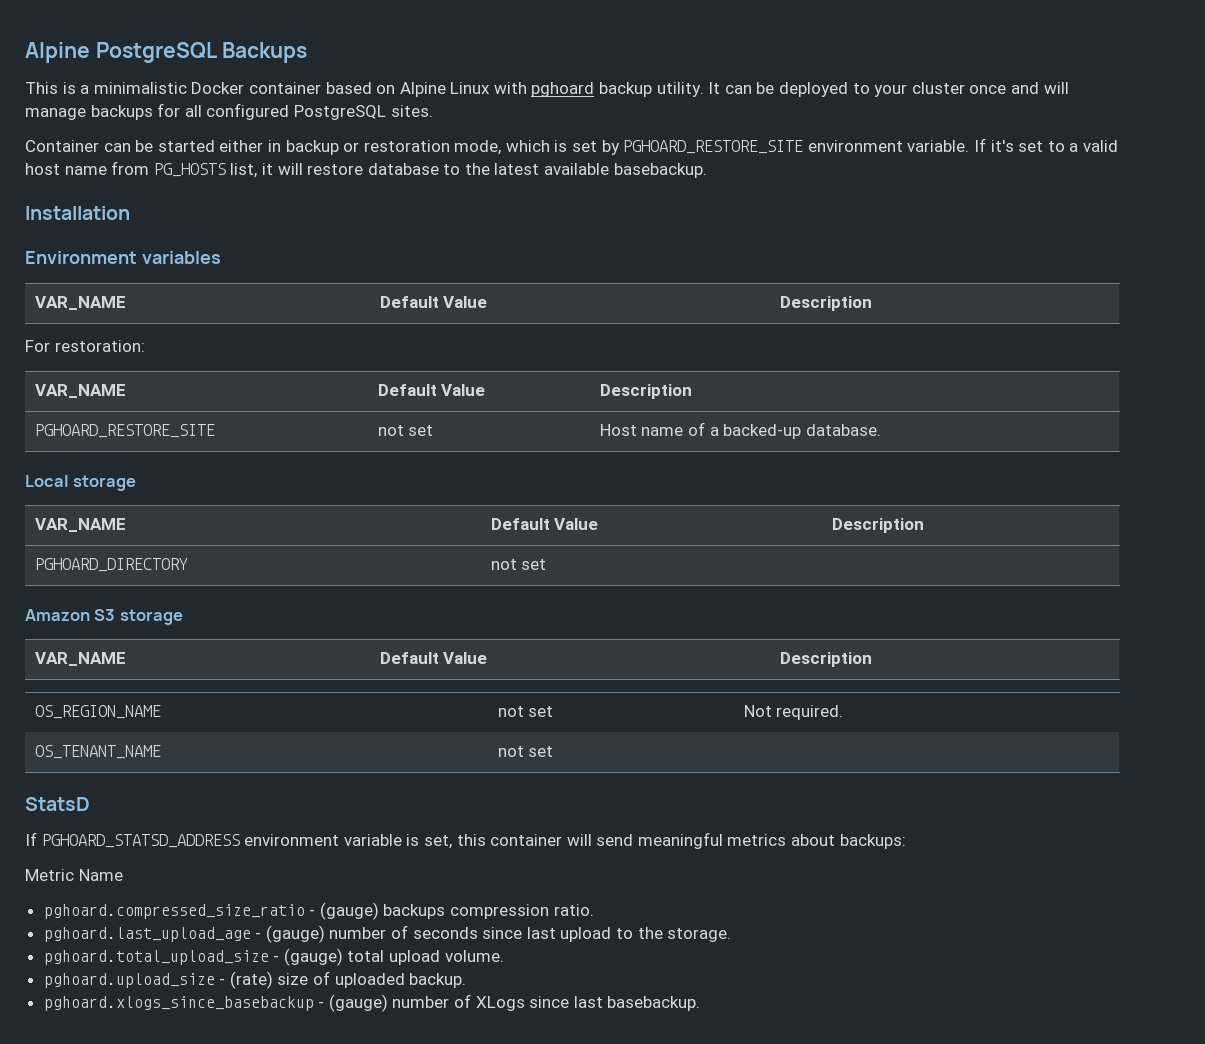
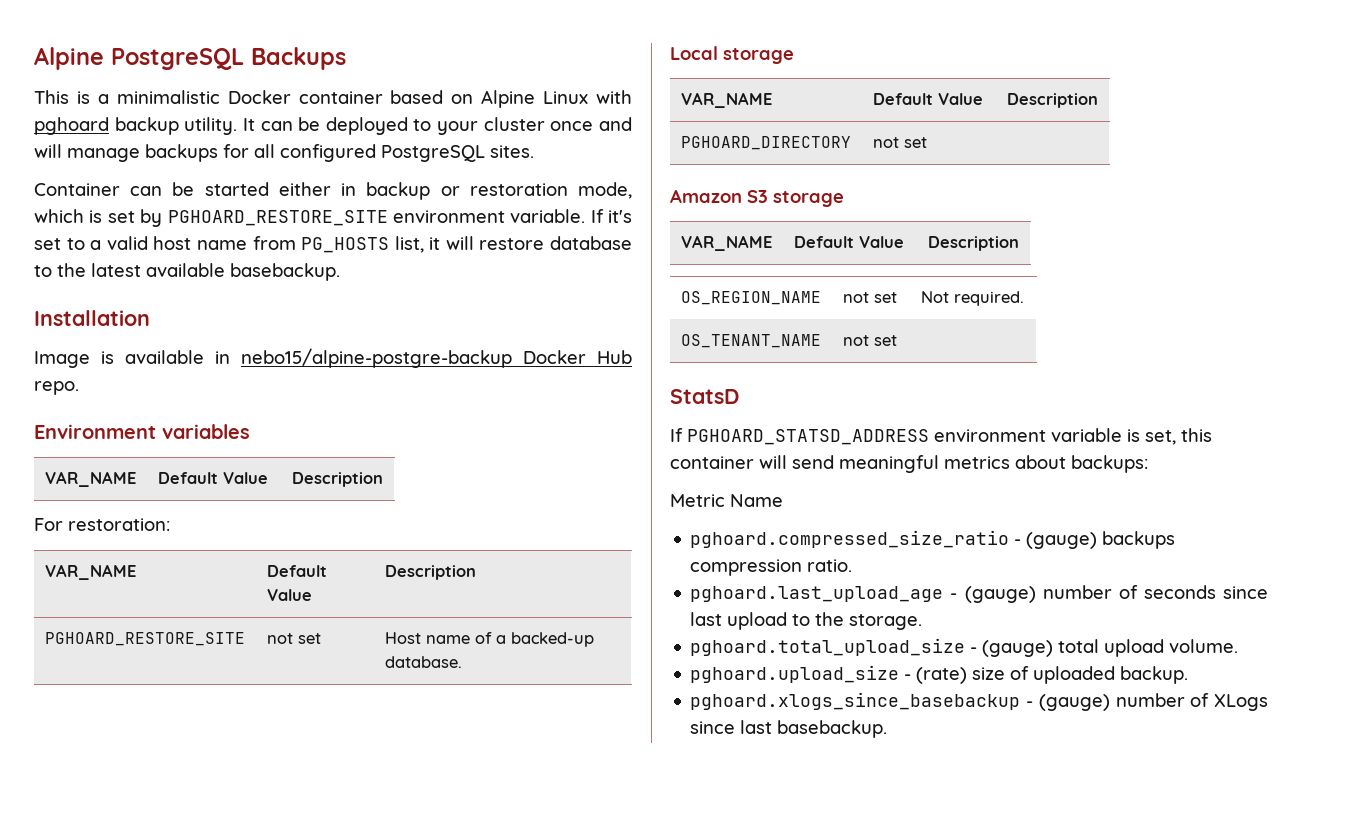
+ Image is available in nebo15/alpine-postgre-backup Docker Hub repo.

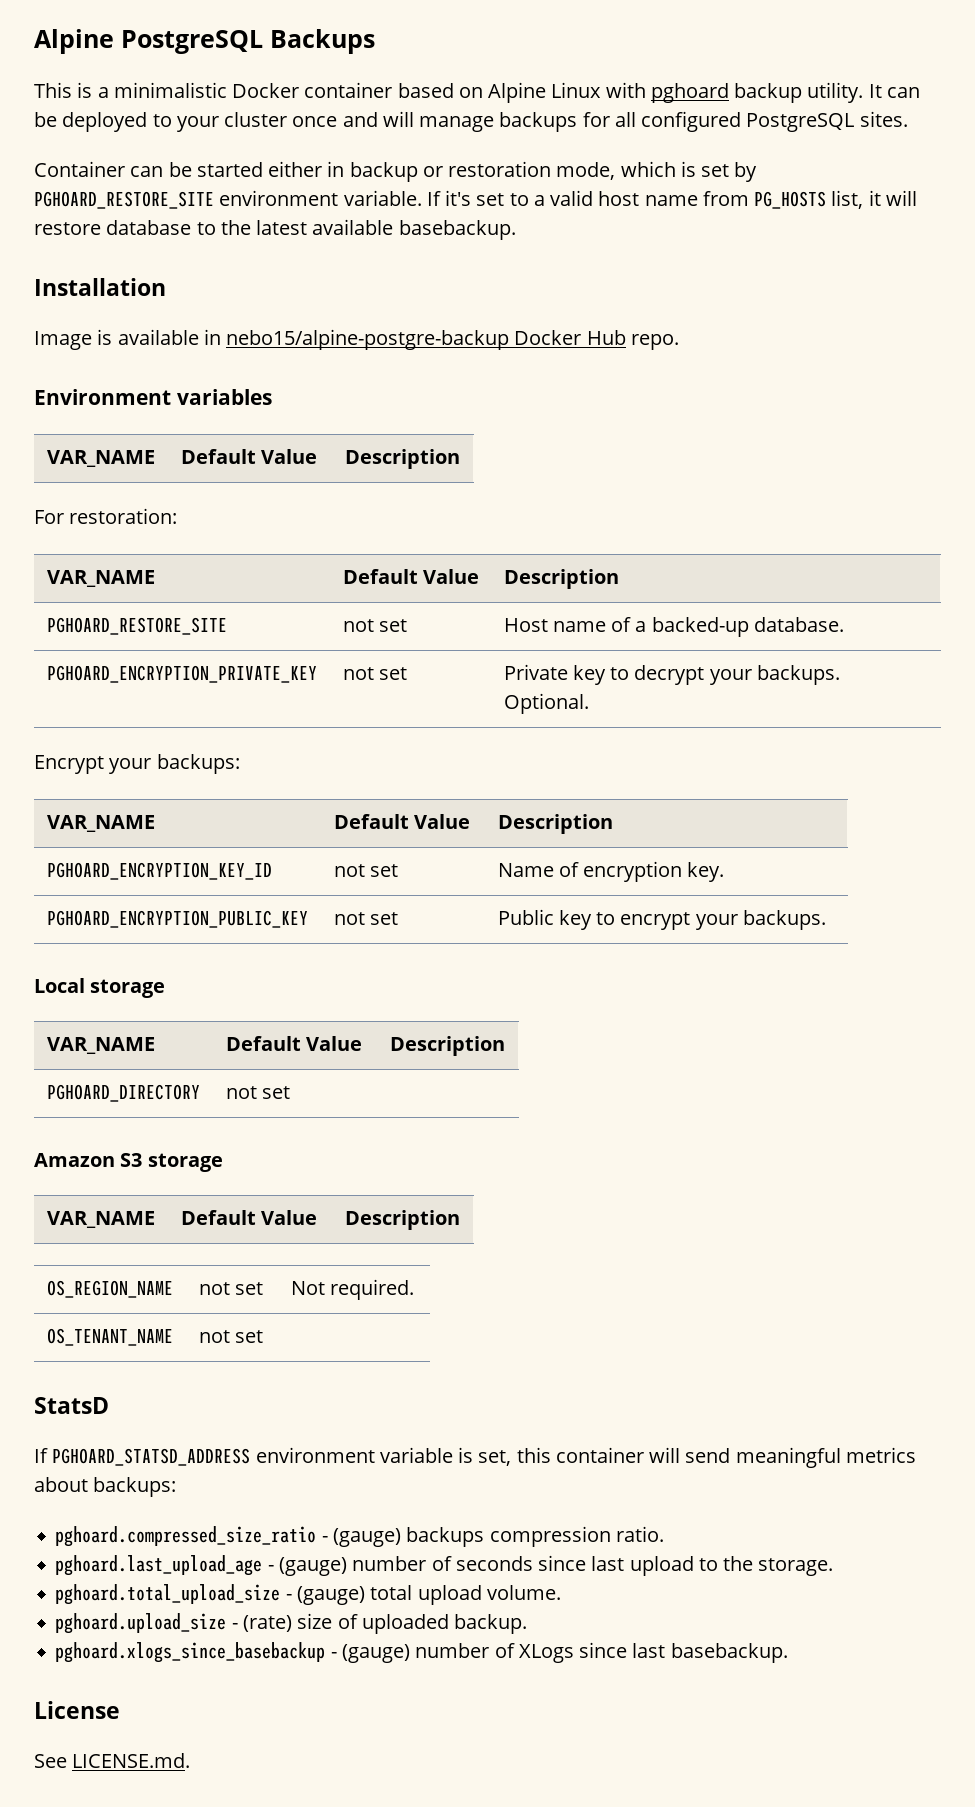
+ PGHOARD_ENCRYPTION_PRIVATE_KEY | not set | Private key to decrypt your backups. Optional.
+ Encrypt your backups:
+ VAR_NAME | Default Value | Description
+ PGHOARD_ENCRYPTION_KEY_ID | not set | Name of encryption key.
+ PGHOARD_ENCRYPTION_PUBLIC_KEY | not set | Public key to encrypt your backups.
- Metric Name
+ License
+ See LICENSE.md.

